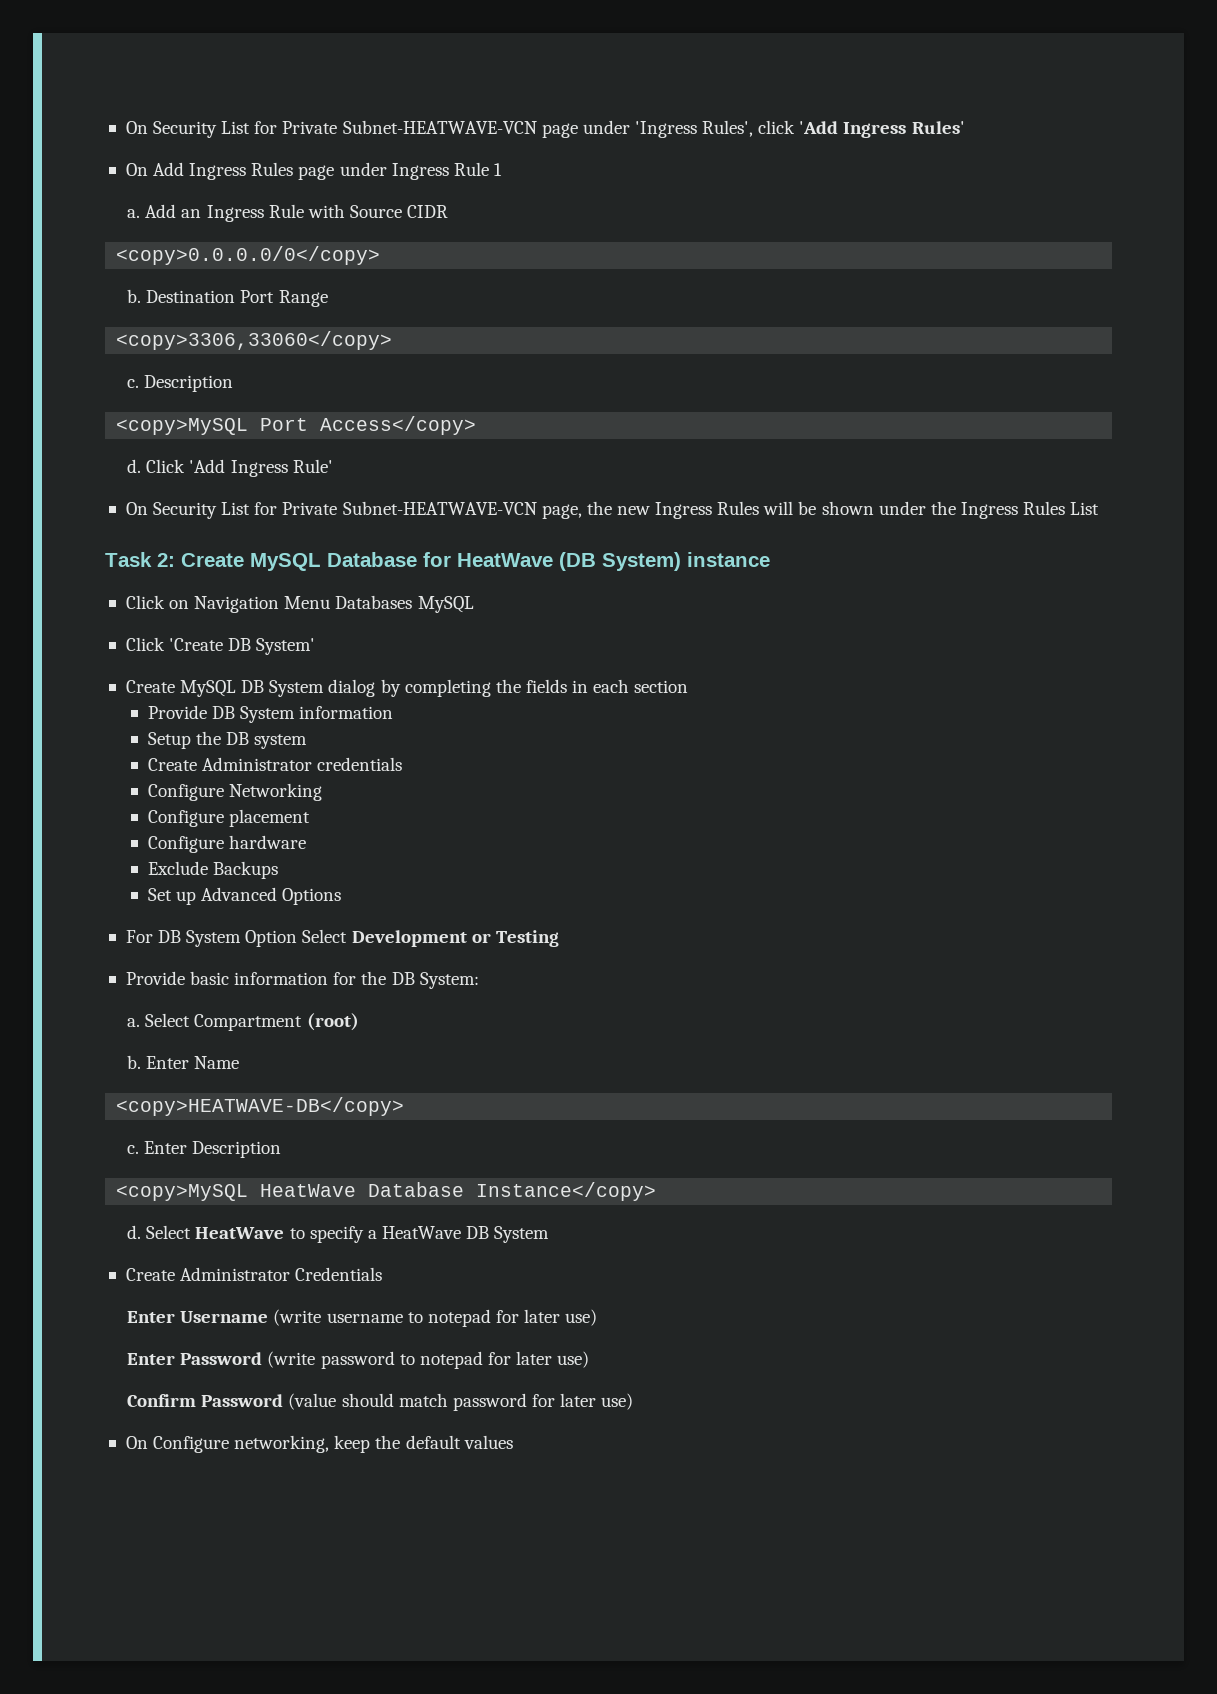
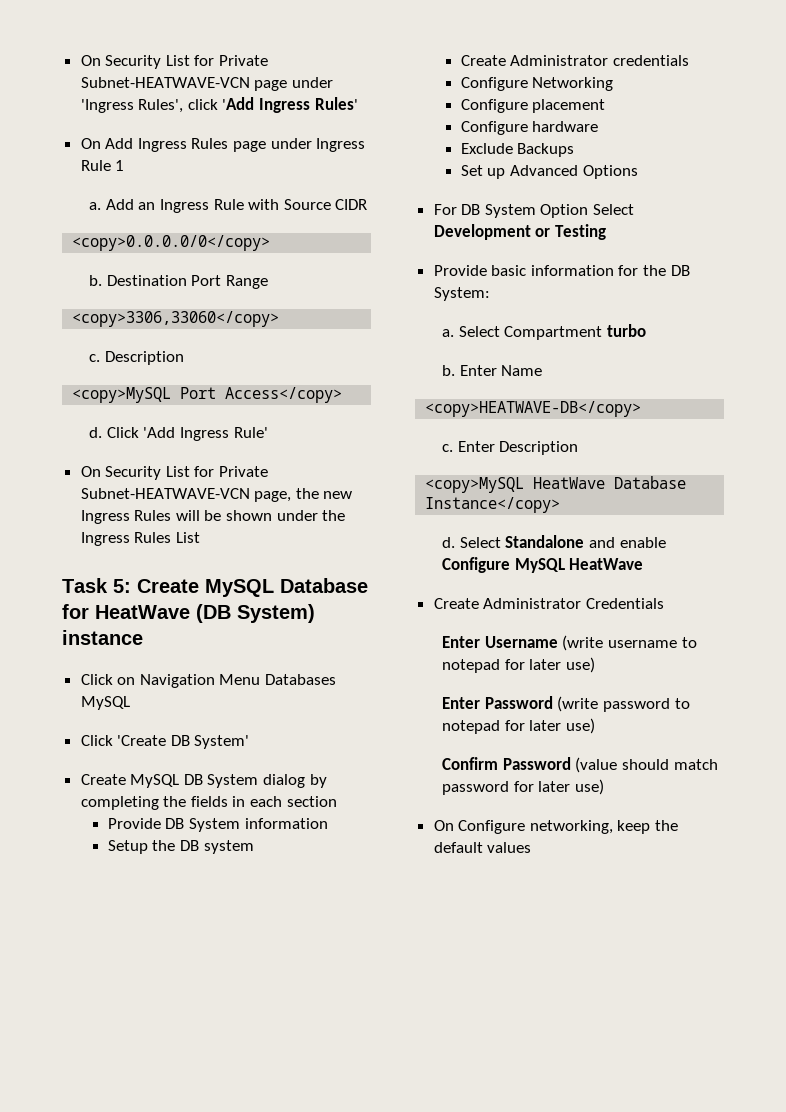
- Task 2: Create MySQL Database for HeatWave (DB System) instance
+ Task 5: Create MySQL Database for HeatWave (DB System) instance
- Select Compartment (root)
+ Select Compartment turbo
- Select HeatWave to specify a HeatWave DB System
+ Select Standalone and enable Configure MySQL HeatWave

